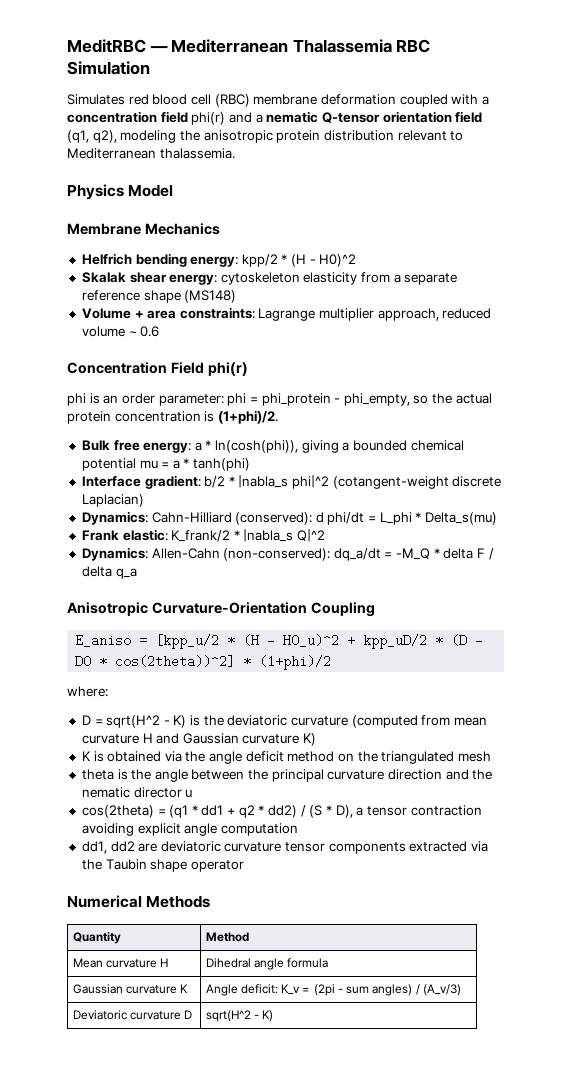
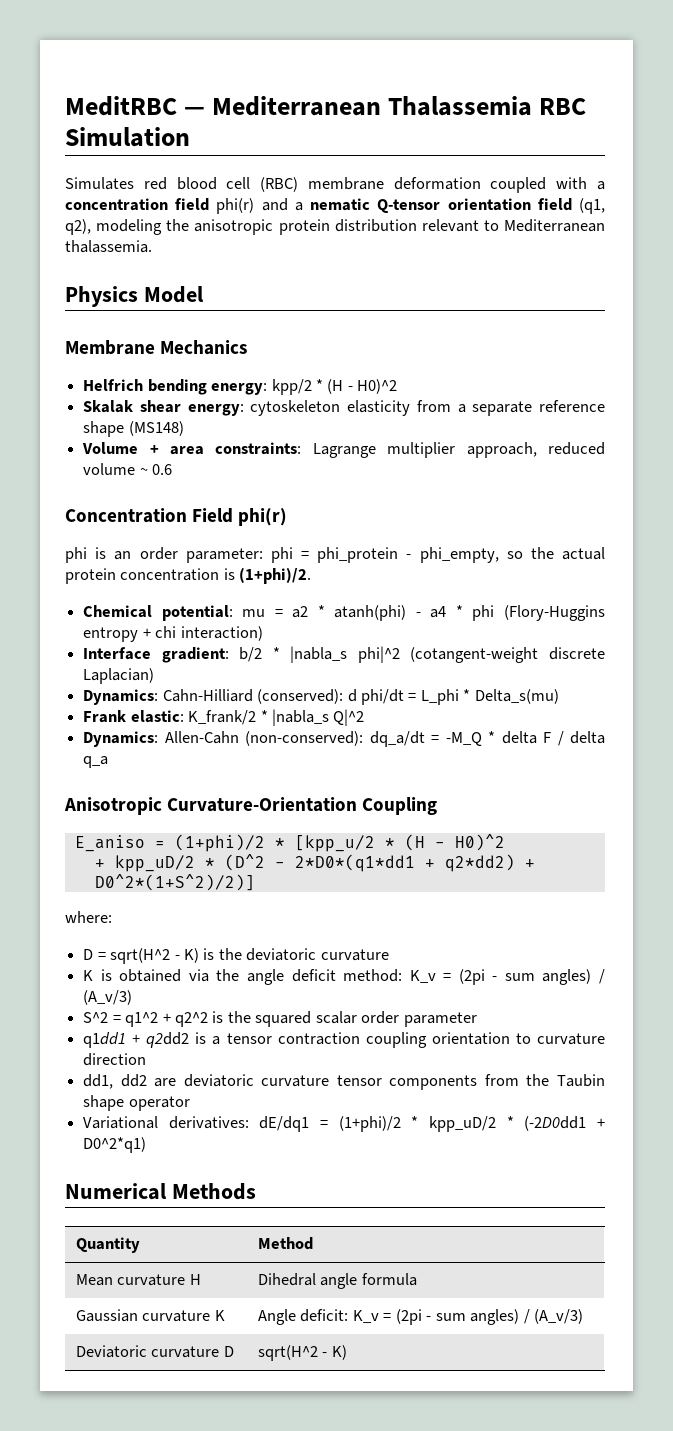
- Bulk free energy: a * ln(cosh(phi)), giving a bounded chemical potential mu = a * tanh(phi)
+ Chemical potential: mu = a2 * atanh(phi) - a4 * phi (Flory-Huggins entropy + chi interaction)
- E_aniso = [kpp_u/2 * (H - H0_u)^2 + kpp_uD/2 * (D - D0 * cos(2theta))^2] * (1+phi)/2
+ E_aniso = (1+phi)/2 * [kpp_u/2 * (H - H0)^2
+ + kpp_uD/2 * (D^2 - 2*D0*(q1*dd1 + q2*dd2) + D0^2*(1+S^2)/2)]
- D = sqrt(H^2 - K) is the deviatoric curvature (computed from mean curvature H and Gaussian curvature K)
+ D = sqrt(H^2 - K) is the deviatoric curvature
- K is obtained via the angle deficit method on the triangulated mesh
- theta is the angle between the principal curvature direction and the nematic director u
- cos(2theta) = (q1 * dd1 + q2 * dd2) / (S * D), a tensor contraction avoiding explicit angle computation
+ K is obtained via the angle deficit method: K_v = (2pi - sum angles) / (A_v/3)
+ S^2 = q1^2 + q2^2 is the squared scalar order parameter
+ q1dd1 + q2dd2 is a tensor contraction coupling orientation to curvature direction
- dd1, dd2 are deviatoric curvature tensor components extracted via the Taubin shape operator
+ dd1, dd2 are deviatoric curvature tensor components from the Taubin shape operator
+ Variational derivatives: dE/dq1 = (1+phi)/2 * kpp_uD/2 * (-2D0dd1 + D0^2*q1)

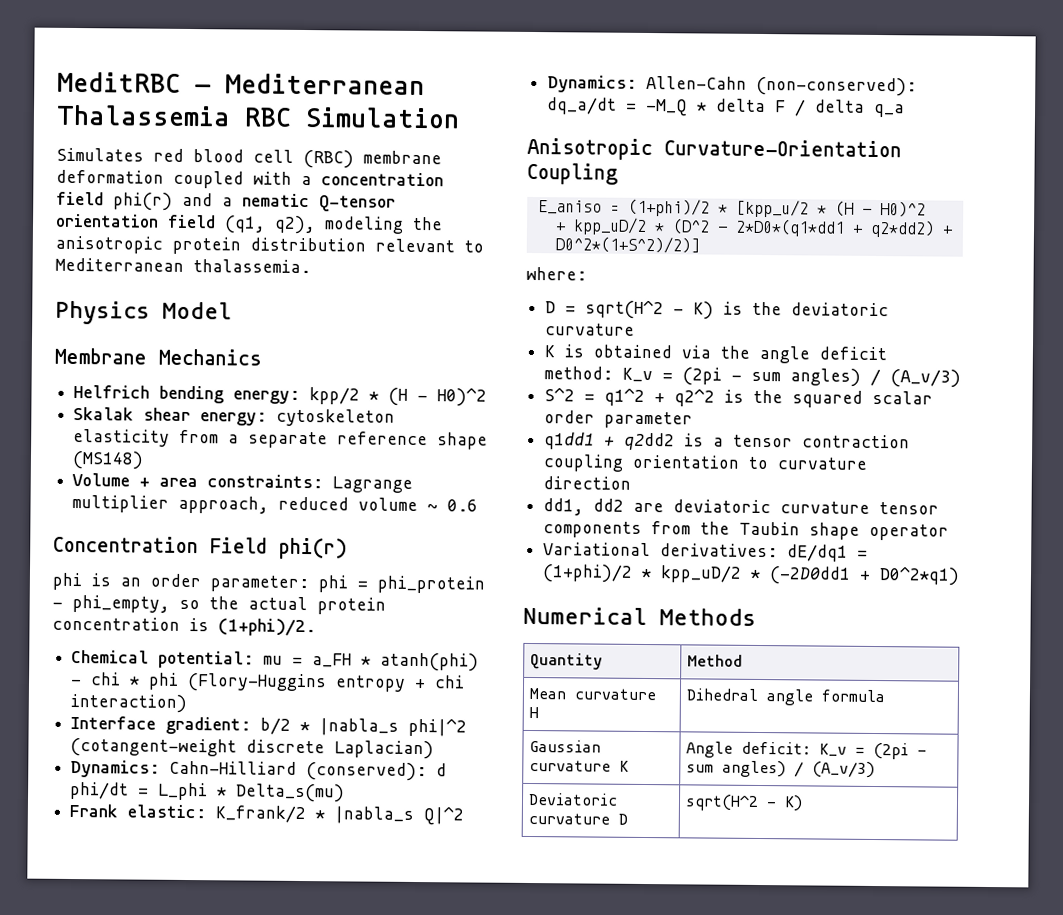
- Chemical potential: mu = a2 * atanh(phi) - a4 * phi (Flory-Huggins entropy + chi interaction)
+ Chemical potential: mu = a_FH * atanh(phi) - chi * phi (Flory-Huggins entropy + chi interaction)

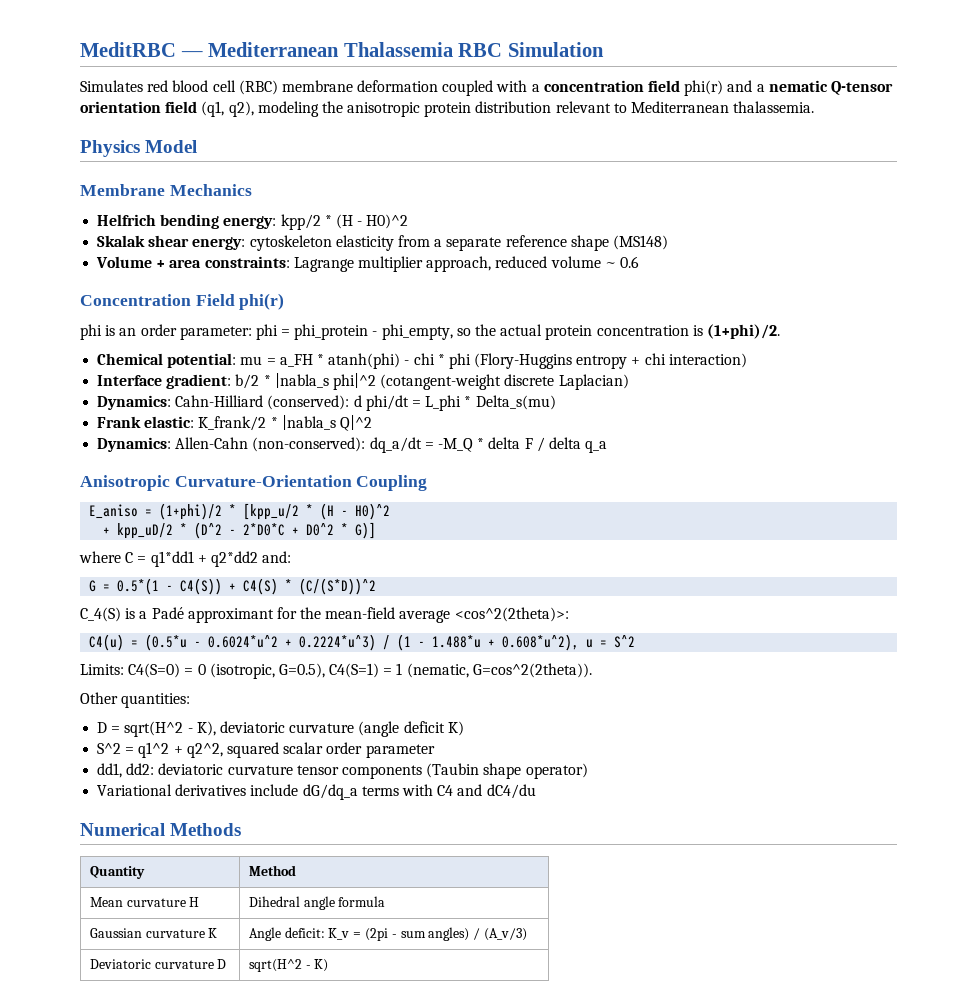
- + kpp_uD/2 * (D^2 - 2*D0*(q1*dd1 + q2*dd2) + D0^2*(1+S^2)/2)]
- where:
+ + kpp_uD/2 * (D^2 - 2*D0*C + D0^2 * G)]
+ where C = q1*dd1 + q2*dd2 and:
+ G = 0.5*(1 - C4(S)) + C4(S) * (C/(S*D))^2
+ C_4(S) is a Padé approximant for the mean-field average <cos^2(2theta)>:
+ C4(u) = (0.5*u - 0.6024*u^2 + 0.2224*u^3) / (1 - 1.488*u + 0.608*u^2), u = S^2
+ Limits: C4(S=0) = 0 (isotropic, G=0.5), C4(S=1) = 1 (nematic, G=cos^2(2theta)).
+ Other quantities:
- D = sqrt(H^2 - K) is the deviatoric curvature
- K is obtained via the angle deficit method: K_v = (2pi - sum angles) / (A_v/3)
+ D = sqrt(H^2 - K), deviatoric curvature (angle deficit K)
- S^2 = q1^2 + q2^2 is the squared scalar order parameter
+ S^2 = q1^2 + q2^2, squared scalar order parameter
- q1dd1 + q2dd2 is a tensor contraction coupling orientation to curvature direction
- dd1, dd2 are deviatoric curvature tensor components from the Taubin shape operator
- Variational derivatives: dE/dq1 = (1+phi)/2 * kpp_uD/2 * (-2D0dd1 + D0^2*q1)
+ dd1, dd2: deviatoric curvature tensor components (Taubin shape operator)
+ Variational derivatives include dG/dq_a terms with C4 and dC4/du

